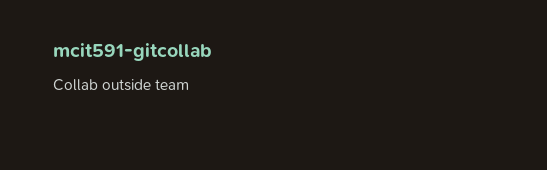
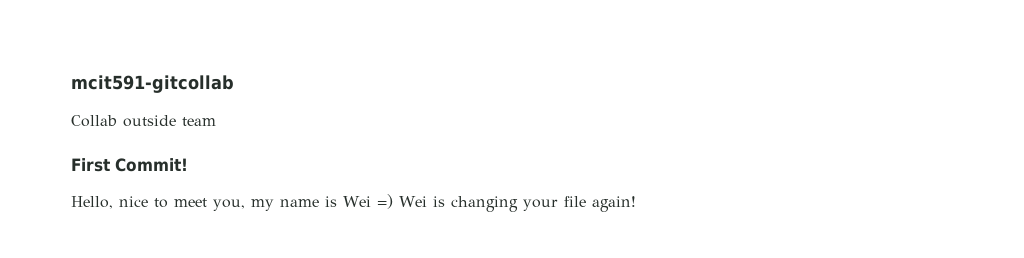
+ First Commit!
+ Hello, nice to meet you, my name is Wei =) Wei is changing your file again!

